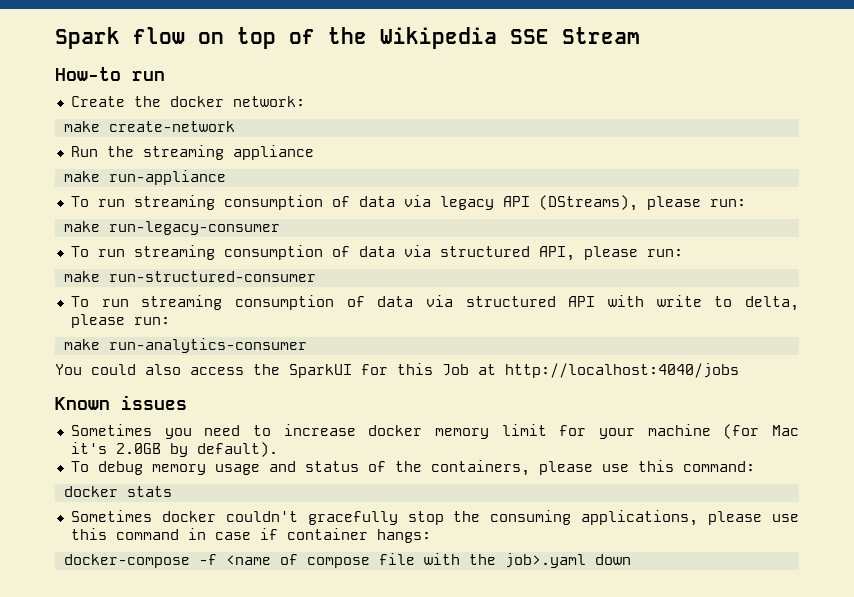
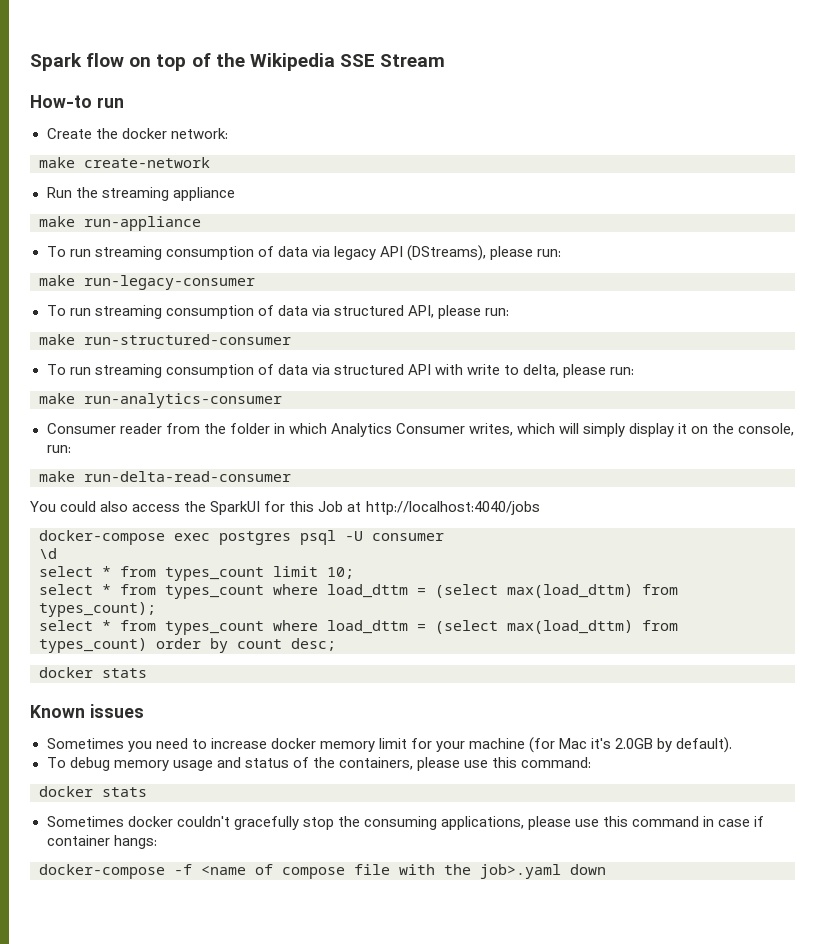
+ Consumer reader from the folder in which Analytics Consumer writes, which will simply display it on the console, run:
+ make run-delta-read-consumer
+ docker-compose exec postgres psql -U consumer
+ \d
+ select * from types_count limit 10;
+ select * from types_count where load_dttm = (select max(load_dttm) from types_count);
+ select * from types_count where load_dttm = (select max(load_dttm) from types_count) order by count desc;
+ docker stats

